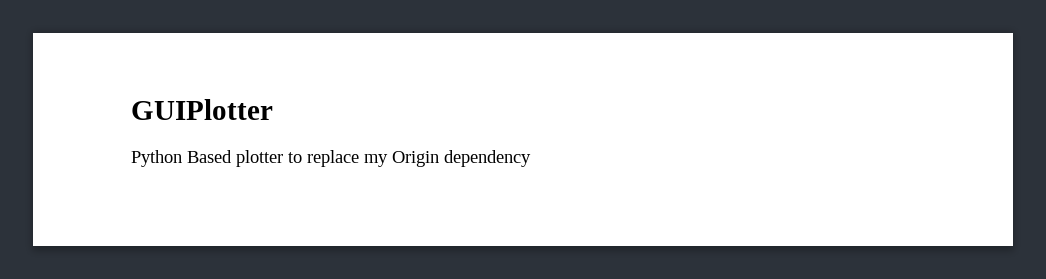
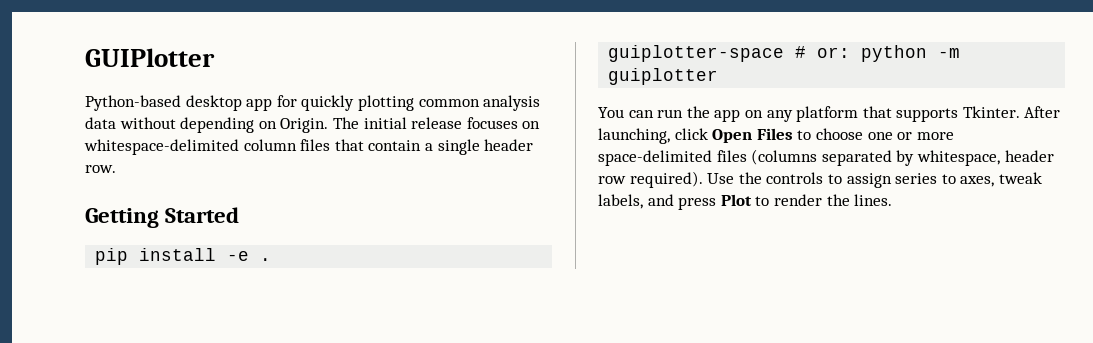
- Python Based plotter to replace my Origin dependency
+ Python-based desktop app for quickly plotting common analysis data without depending on Origin. The initial release focuses on whitespace-delimited column files that contain a single header row.
+ Getting Started
+ pip install -e .
+ guiplotter-space # or: python -m guiplotter
+ You can run the app on any platform that supports Tkinter. After launching, click Open Files to choose one or more space-delimited files (columns separated by whitespace, header row required). Use the controls to assign series to axes, tweak labels, and press Plot to render the lines.

